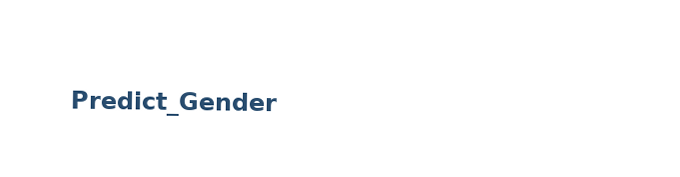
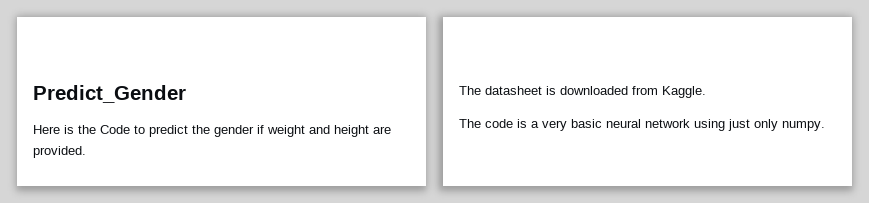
+ Here is the Code to predict the gender if weight and height are provided.
+ The datasheet is downloaded from Kaggle.
+ The code is a very basic neural network using just only numpy.

